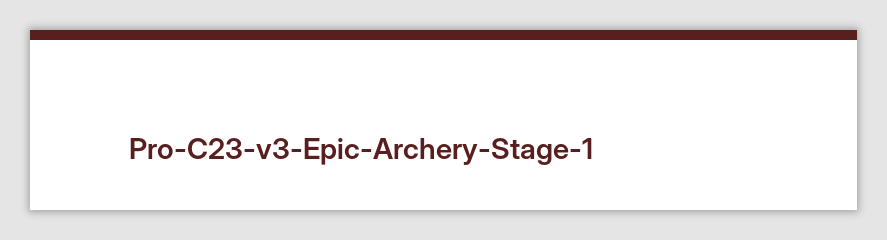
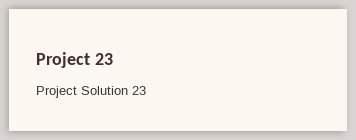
- Pro-C23-v3-Epic-Archery-Stage-1
+ Project 23
+ Project Solution 23

